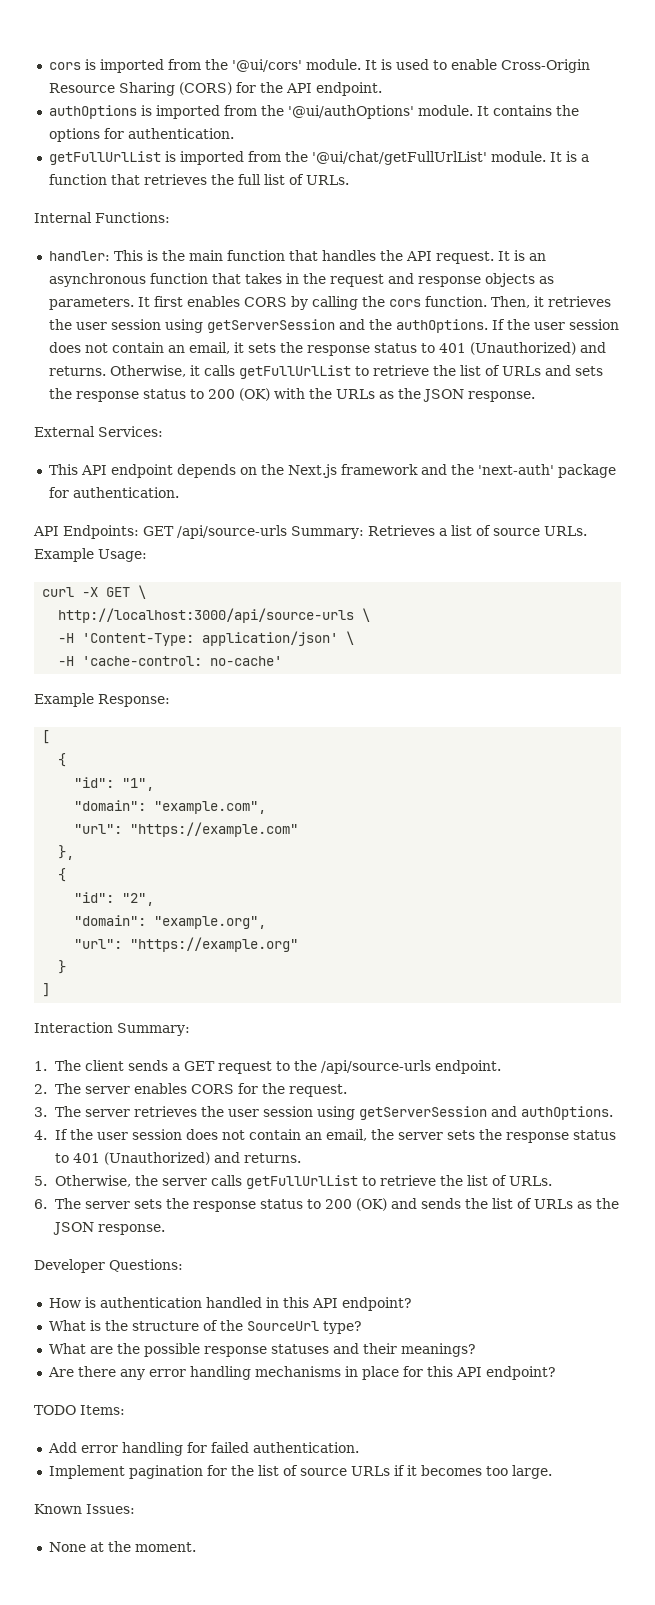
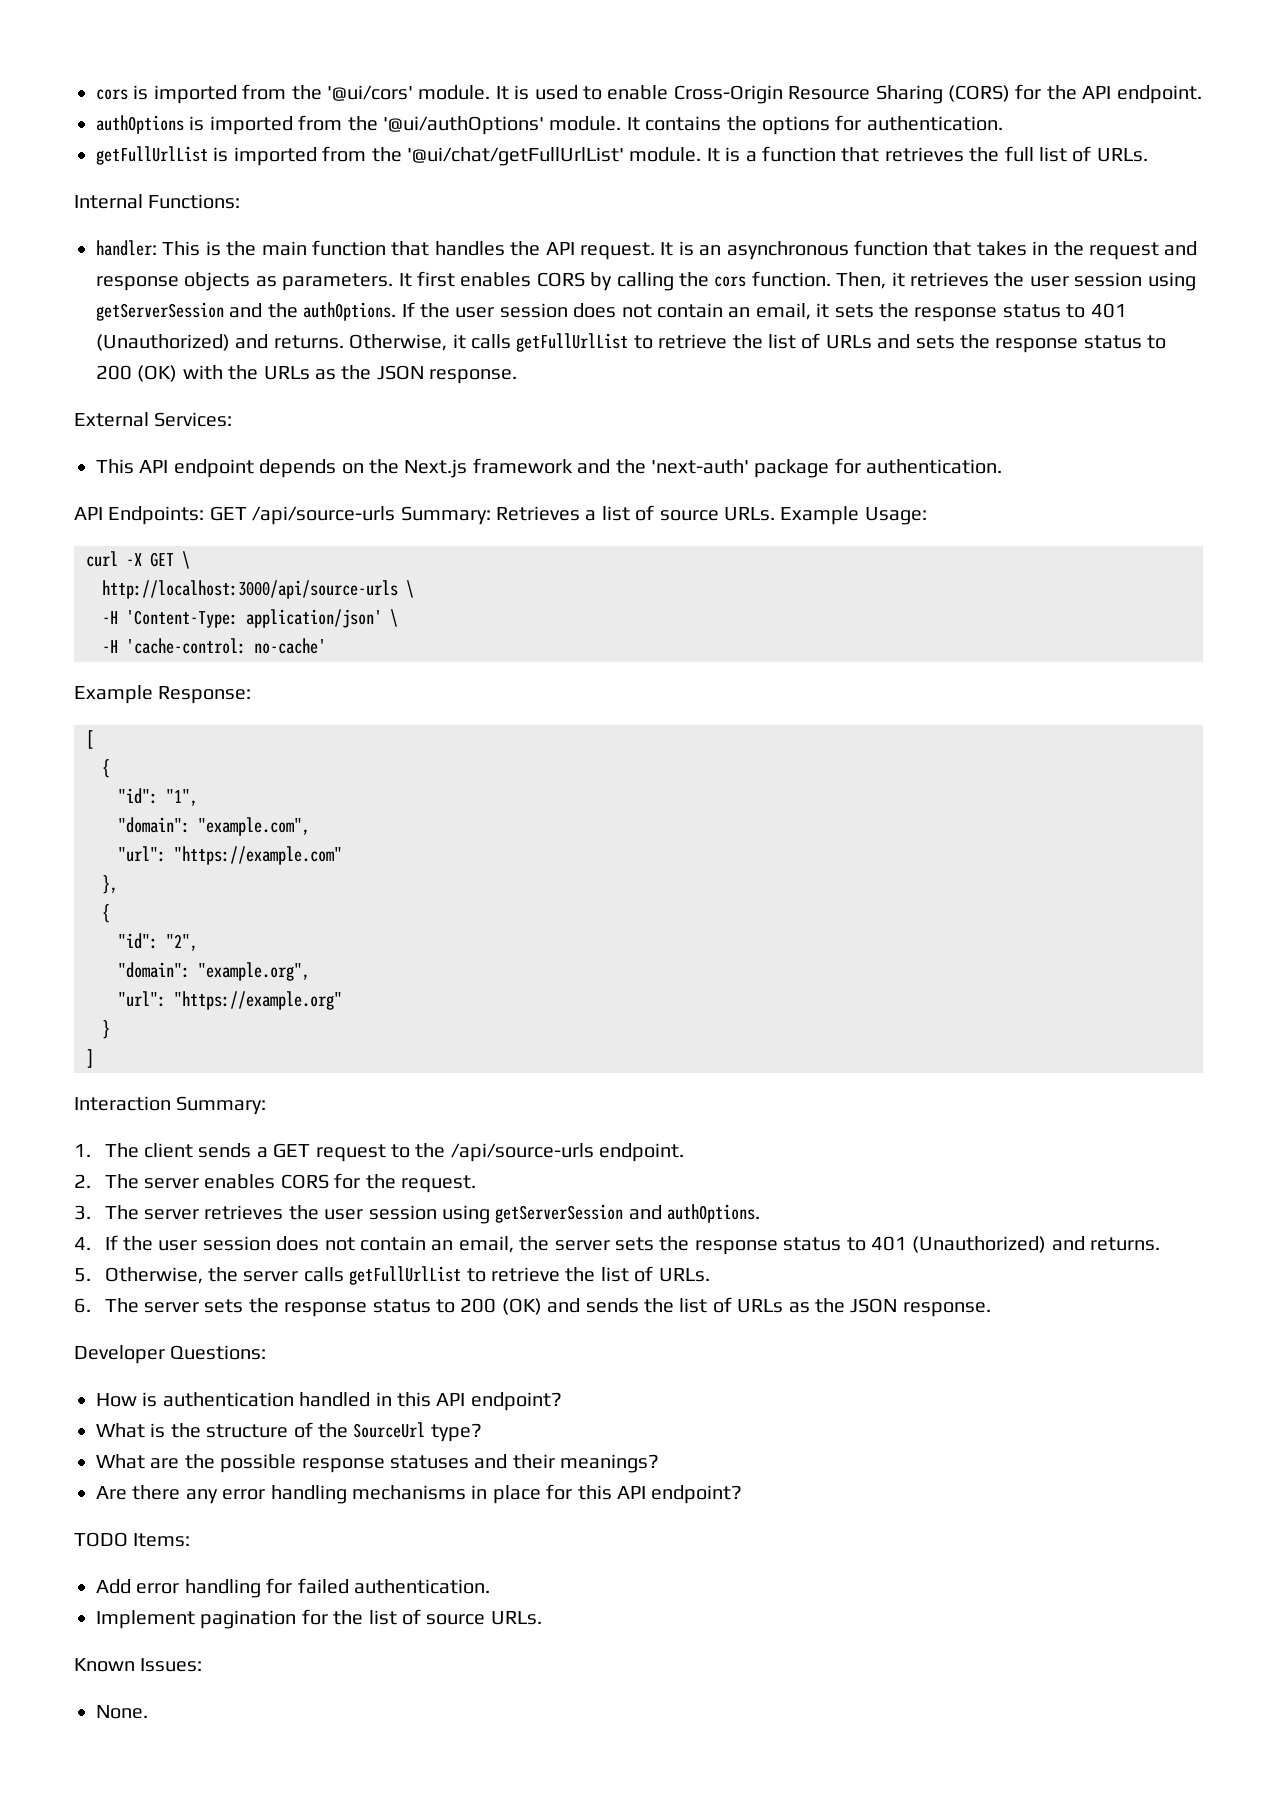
- Implement pagination for the list of source URLs if it becomes too large.
+ Implement pagination for the list of source URLs.
  Known Issues:
- None at the moment.
+ None.

